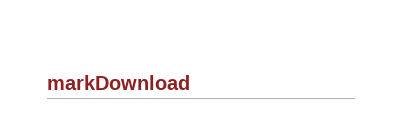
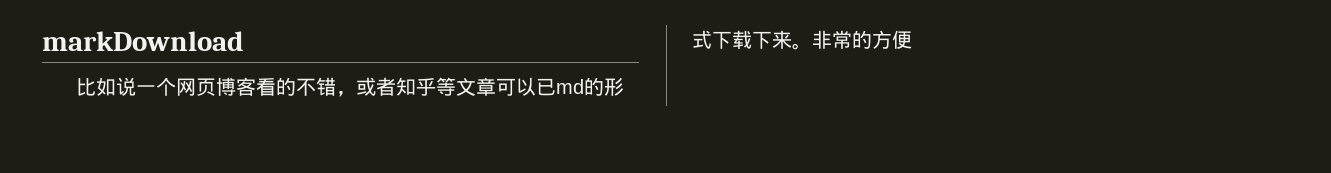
+ 比如说一个网页博客看的不错，或者知乎等文章可以已md的形式下载下来。非常的方便

